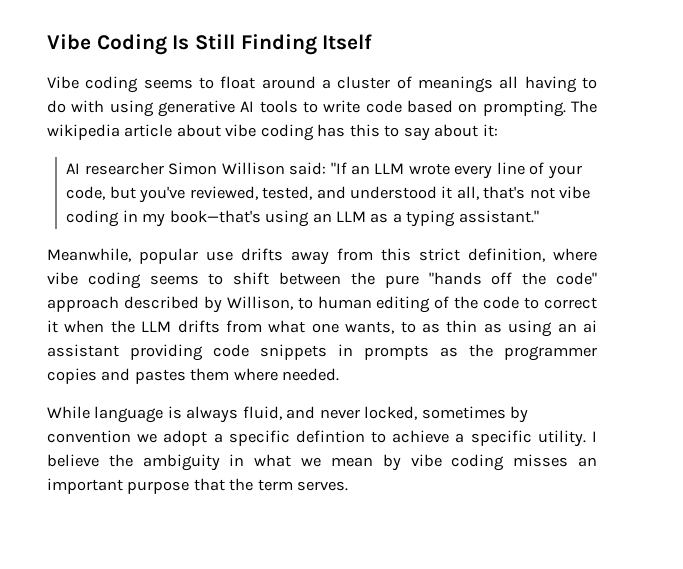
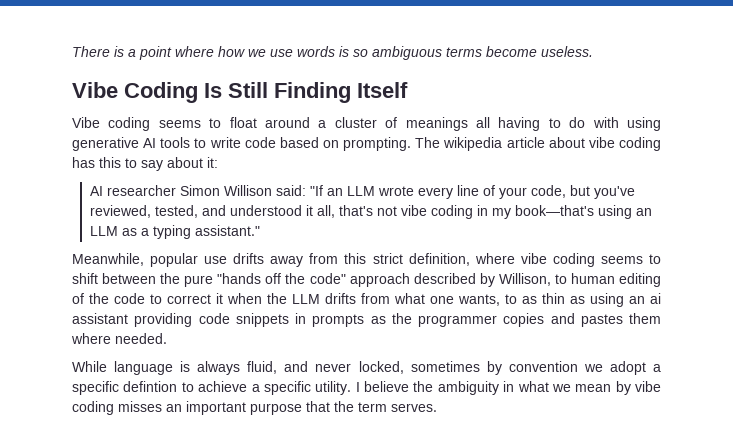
+ There is a point where how we use words is so ambiguous terms become useless.

